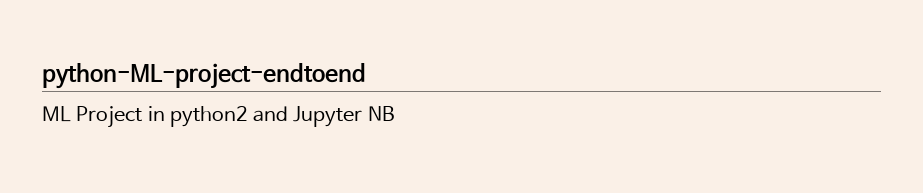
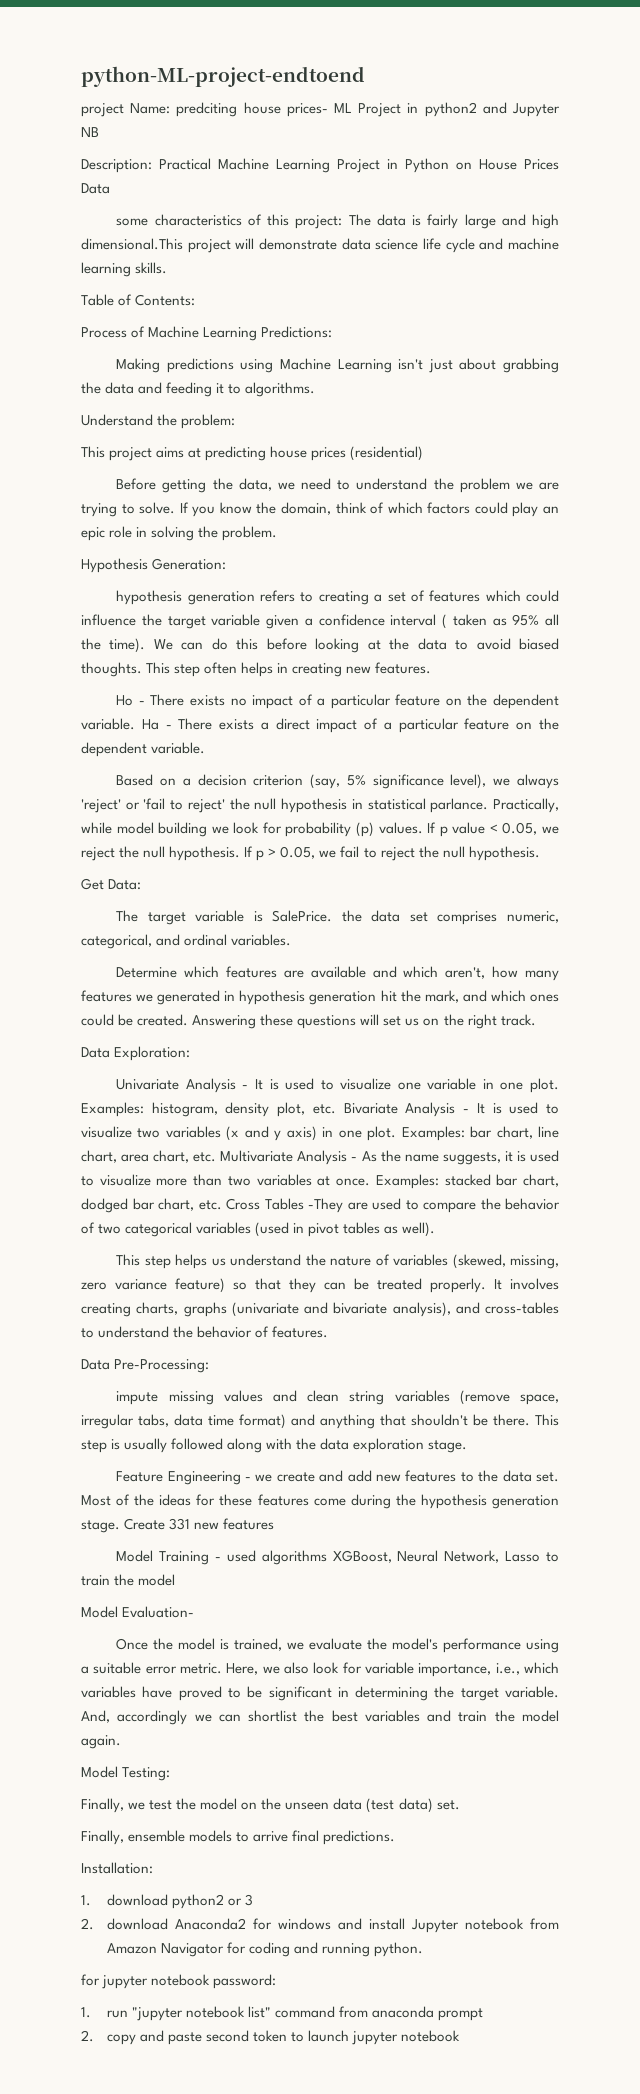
- ML Project in python2 and Jupyter NB
+ project Name: predciting house prices- ML Project in python2 and Jupyter NB
+ Description: Practical Machine Learning Project in Python on House Prices Data
+ some characteristics of this project: The data is fairly large and high dimensional.This project will demonstrate data science life cycle and machine learning skills.
+ Table of Contents:
+ Process of Machine Learning Predictions:
+ Making predictions using Machine Learning isn't just about grabbing the data and feeding it to algorithms.
+ Understand the problem:
+ This project aims at predicting house prices (residential)
+ Before getting the data, we need to understand the problem we are trying to solve. If you know the domain, think of which factors could play an epic role in solving the problem.
+ Hypothesis Generation:
+ hypothesis generation refers to creating a set of features which could influence the target variable given a confidence interval ( taken as 95% all the time). We can do this before looking at the data to avoid biased thoughts. This step often helps in creating new features.
+ Ho - There exists no impact of a particular feature on the dependent variable. Ha - There exists a direct impact of a particular feature on the dependent variable.
+ Based on a decision criterion (say, 5% significance level), we always 'reject' or 'fail to reject' the null hypothesis in statistical parlance. Practically, while model building we look for probability (p) values. If p value < 0.05, we reject the null hypothesis. If p > 0.05, we fail to reject the null hypothesis.
+ Get Data:
+ The target variable is SalePrice. the data set comprises numeric, categorical, and ordinal variables.
+ Determine which features are available and which aren't, how many features we generated in hypothesis generation hit the mark, and which ones could be created. Answering these questions will set us on the right track.
+ Data Exploration:
+ Univariate Analysis - It is used to visualize one variable in one plot. Examples: histogram, density plot, etc. Bivariate Analysis - It is used to visualize two variables (x and y axis) in one plot. Examples: bar chart, line chart, area chart, etc. Multivariate Analysis - As the name suggests, it is used to visualize more than two variables at once. Examples: stacked bar chart, dodged bar chart, etc. Cross Tables -They are used to compare the behavior of two categorical variables (used in pivot tables as well).
+ This step helps us understand the nature of variables (skewed, missing, zero variance feature) so that they can be treated properly. It involves creating charts, graphs (univariate and bivariate analysis), and cross-tables to understand the behavior of features.
+ Data Pre-Processing:
+ impute missing values and clean string variables (remove space, irregular tabs, data time format) and anything that shouldn't be there. This step is usually followed along with the data exploration stage.
+ Feature Engineering - we create and add new features to the data set. Most of the ideas for these features come during the hypothesis generation stage. Create 331 new features
+ Model Training - used algorithms XGBoost, Neural Network, Lasso to train the model
+ Model Evaluation-
+ Once the model is trained, we evaluate the model's performance using a suitable error metric. Here, we also look for variable importance, i.e., which variables have proved to be significant in determining the target variable. And, accordingly we can shortlist the best variables and train the model again.
+ Model Testing:
+ Finally, we test the model on the unseen data (test data) set.
+ Finally, ensemble models to arrive final predictions.
+ Installation:
+ 1. download python2 or 3
+ 2. download Anaconda2 for windows and install Jupyter notebook from Amazon Navigator for coding and running python.
+ for jupyter notebook password:
+ 1. run "jupyter notebook list" command from anaconda prompt
+ 2. copy and paste second token to launch jupyter notebook

